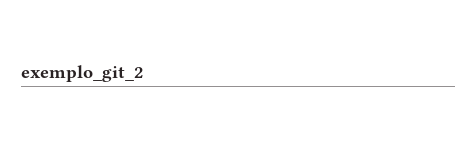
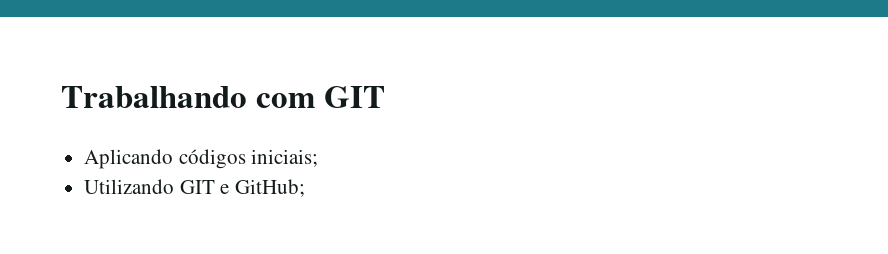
- exemplo_git_2
+ Trabalhando com GIT
+ Aplicando códigos iniciais;
+ Utilizando GIT e GitHub;

